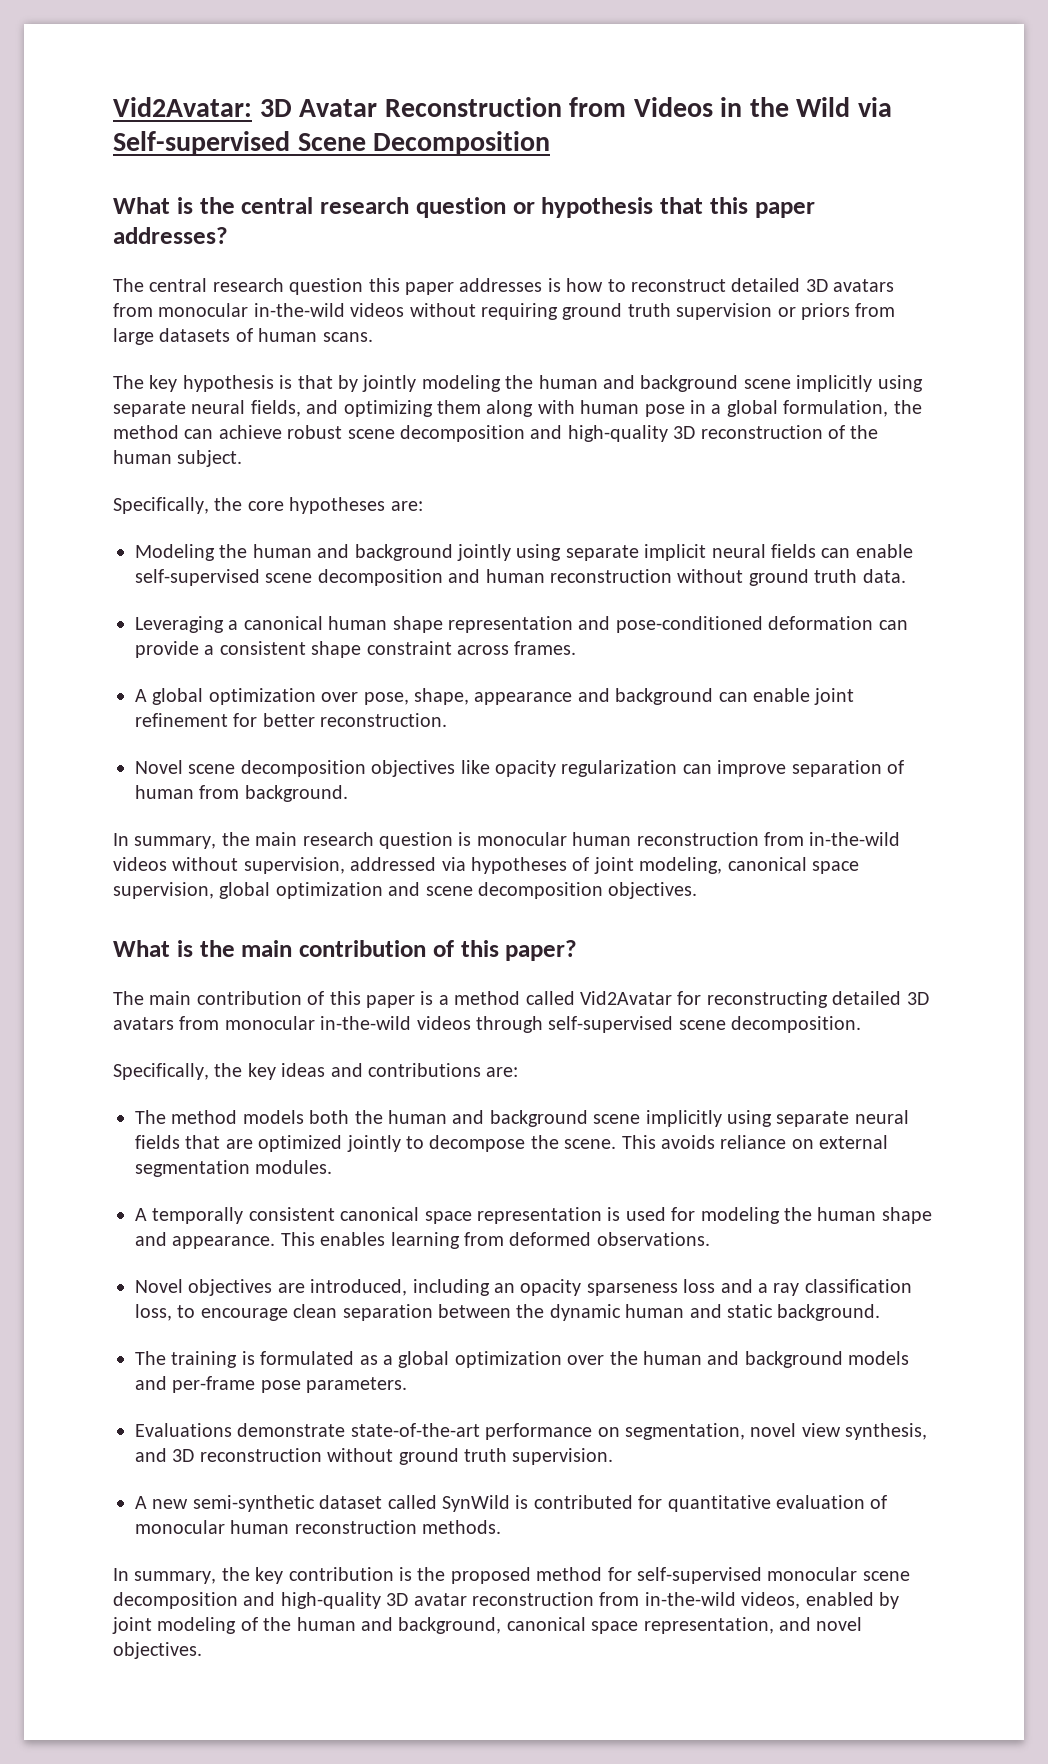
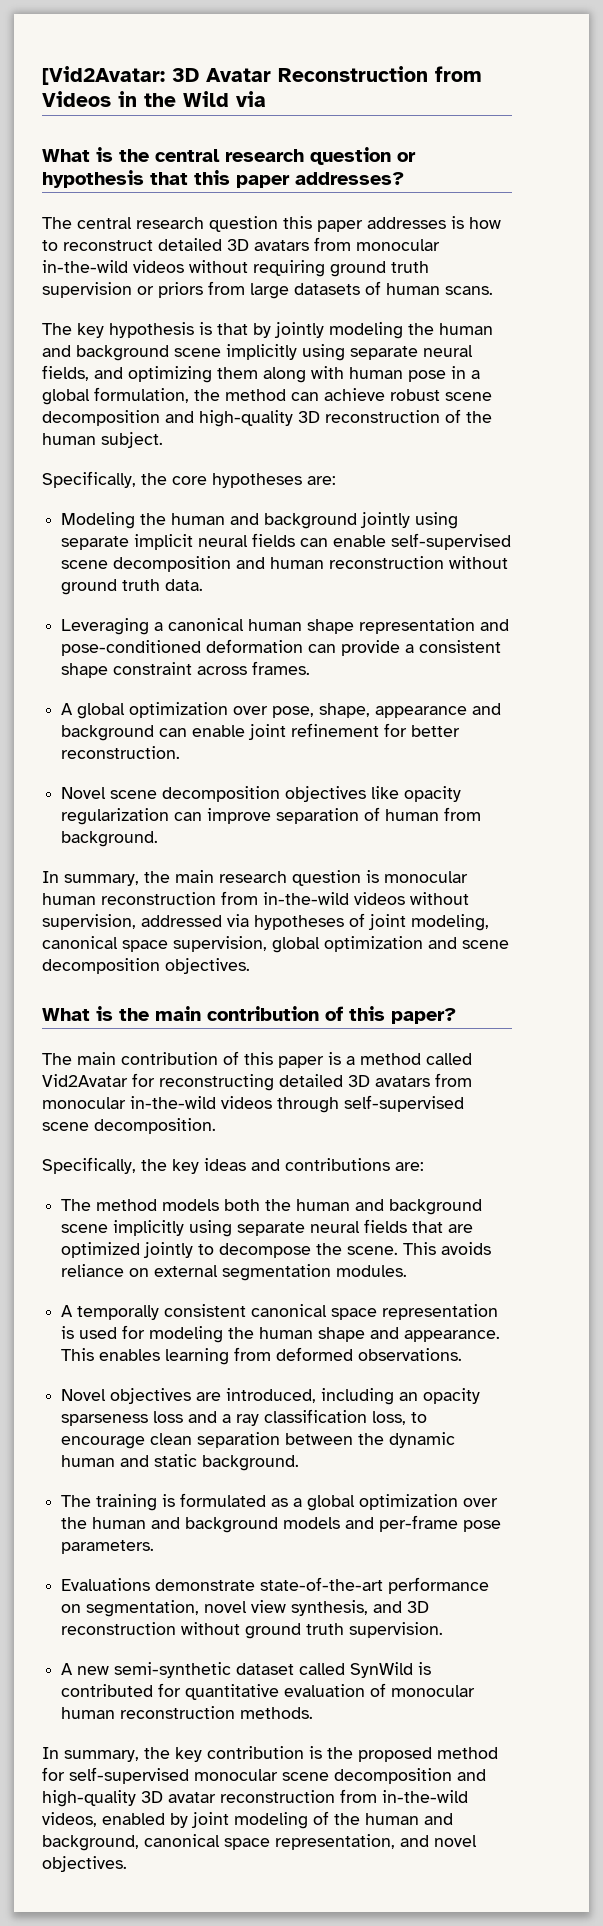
- Vid2Avatar: 3D Avatar Reconstruction from Videos in the Wild via Self-supervised Scene Decomposition
+ [Vid2Avatar: 3D Avatar Reconstruction from Videos in the Wild via

